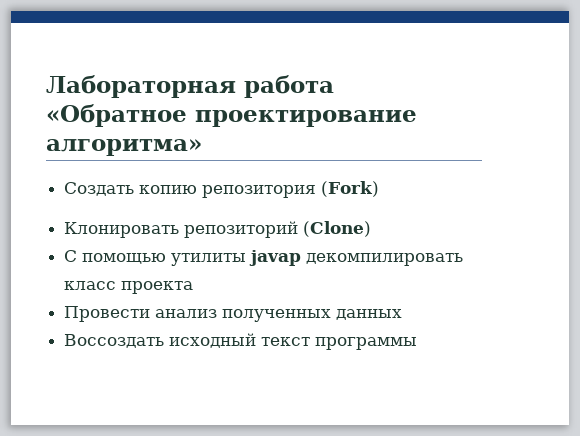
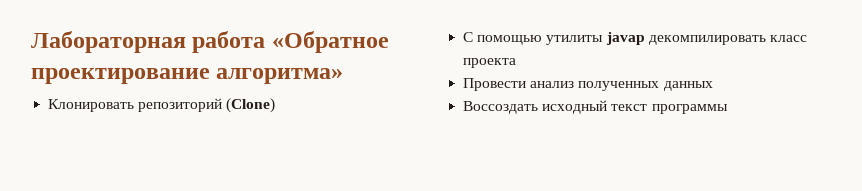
- Создать копию репозитория (Fork)

